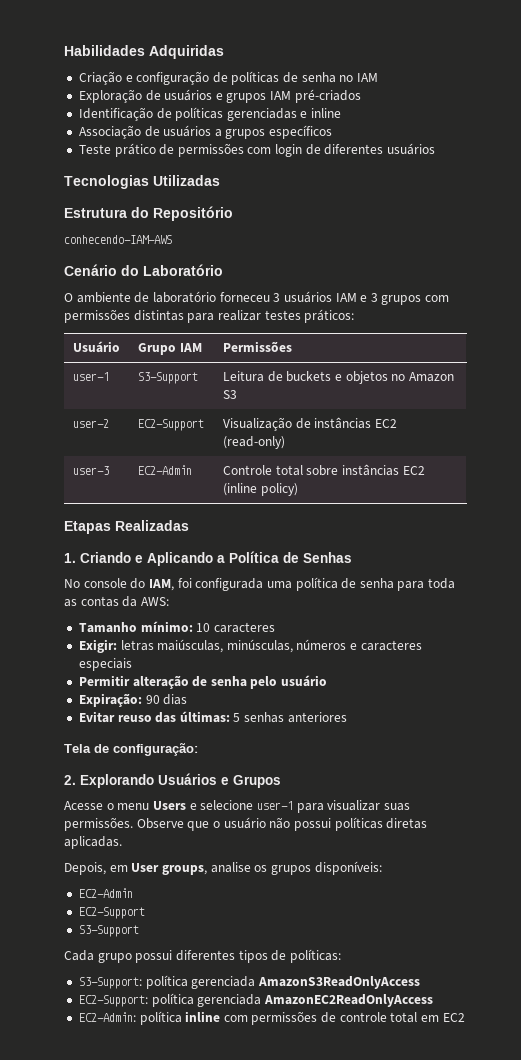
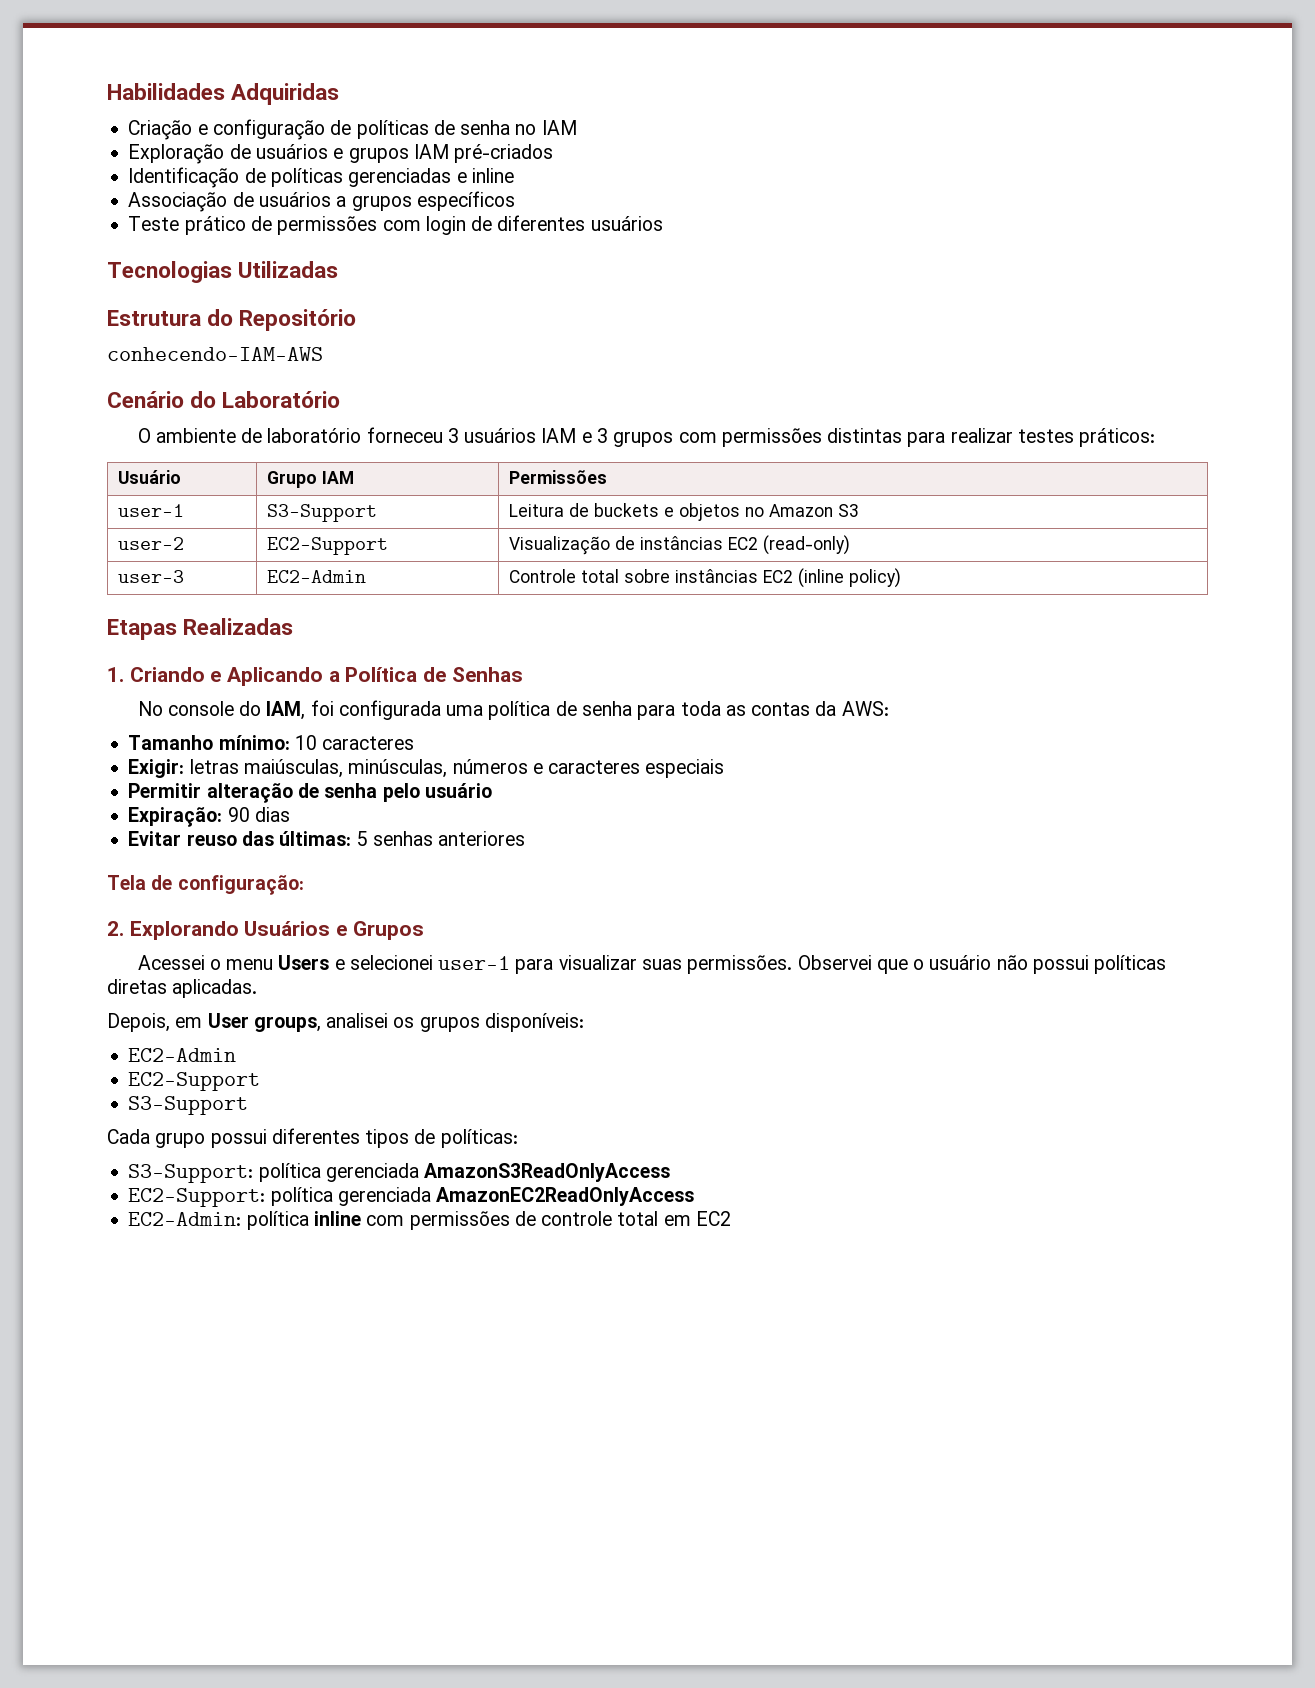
- Acesse o menu Users e selecione user-1 para visualizar suas permissões.
+ Acessei o menu Users e selecionei user-1 para visualizar suas permissões.
- Observe que o usuário não possui políticas diretas aplicadas.
+ Observei que o usuário não possui políticas diretas aplicadas.
- Depois, em User groups, analise os grupos disponíveis:
+ Depois, em User groups, analisei os grupos disponíveis:

